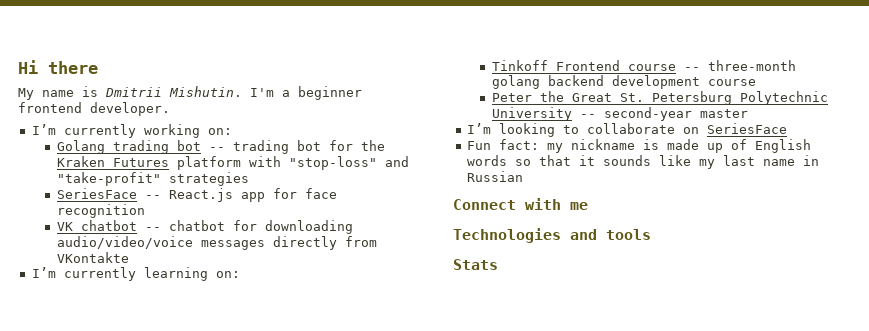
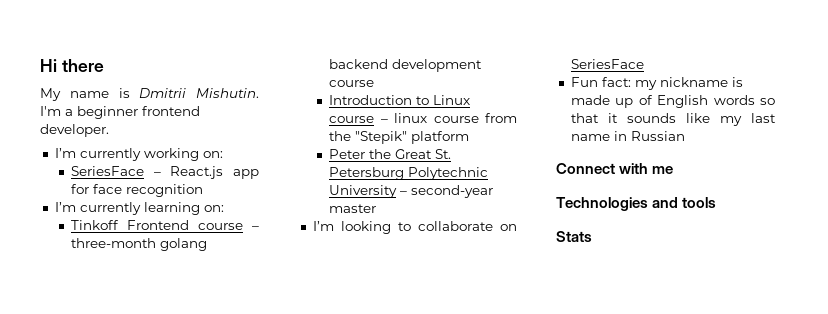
- Golang trading bot -- trading bot for the Kraken Futures platform with "stop-loss" and "take-profit" strategies
- SeriesFace -- React.js app for face recognition
+ SeriesFace – React.js app for face recognition
- VK chatbot -- chatbot for downloading audio/video/voice messages directly from VKontakte
- Tinkoff Frontend course -- three-month golang backend development course
+ Tinkoff Frontend course – three-month golang backend development course
+ Introduction to Linux course – linux course from the "Stepik" platform
- Peter the Great St. Petersburg Polytechnic University -- second-year master
+ Peter the Great St. Petersburg Polytechnic University – second-year master

